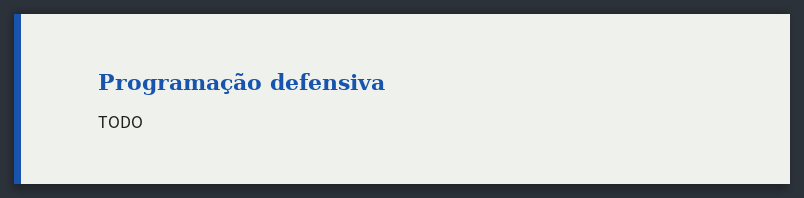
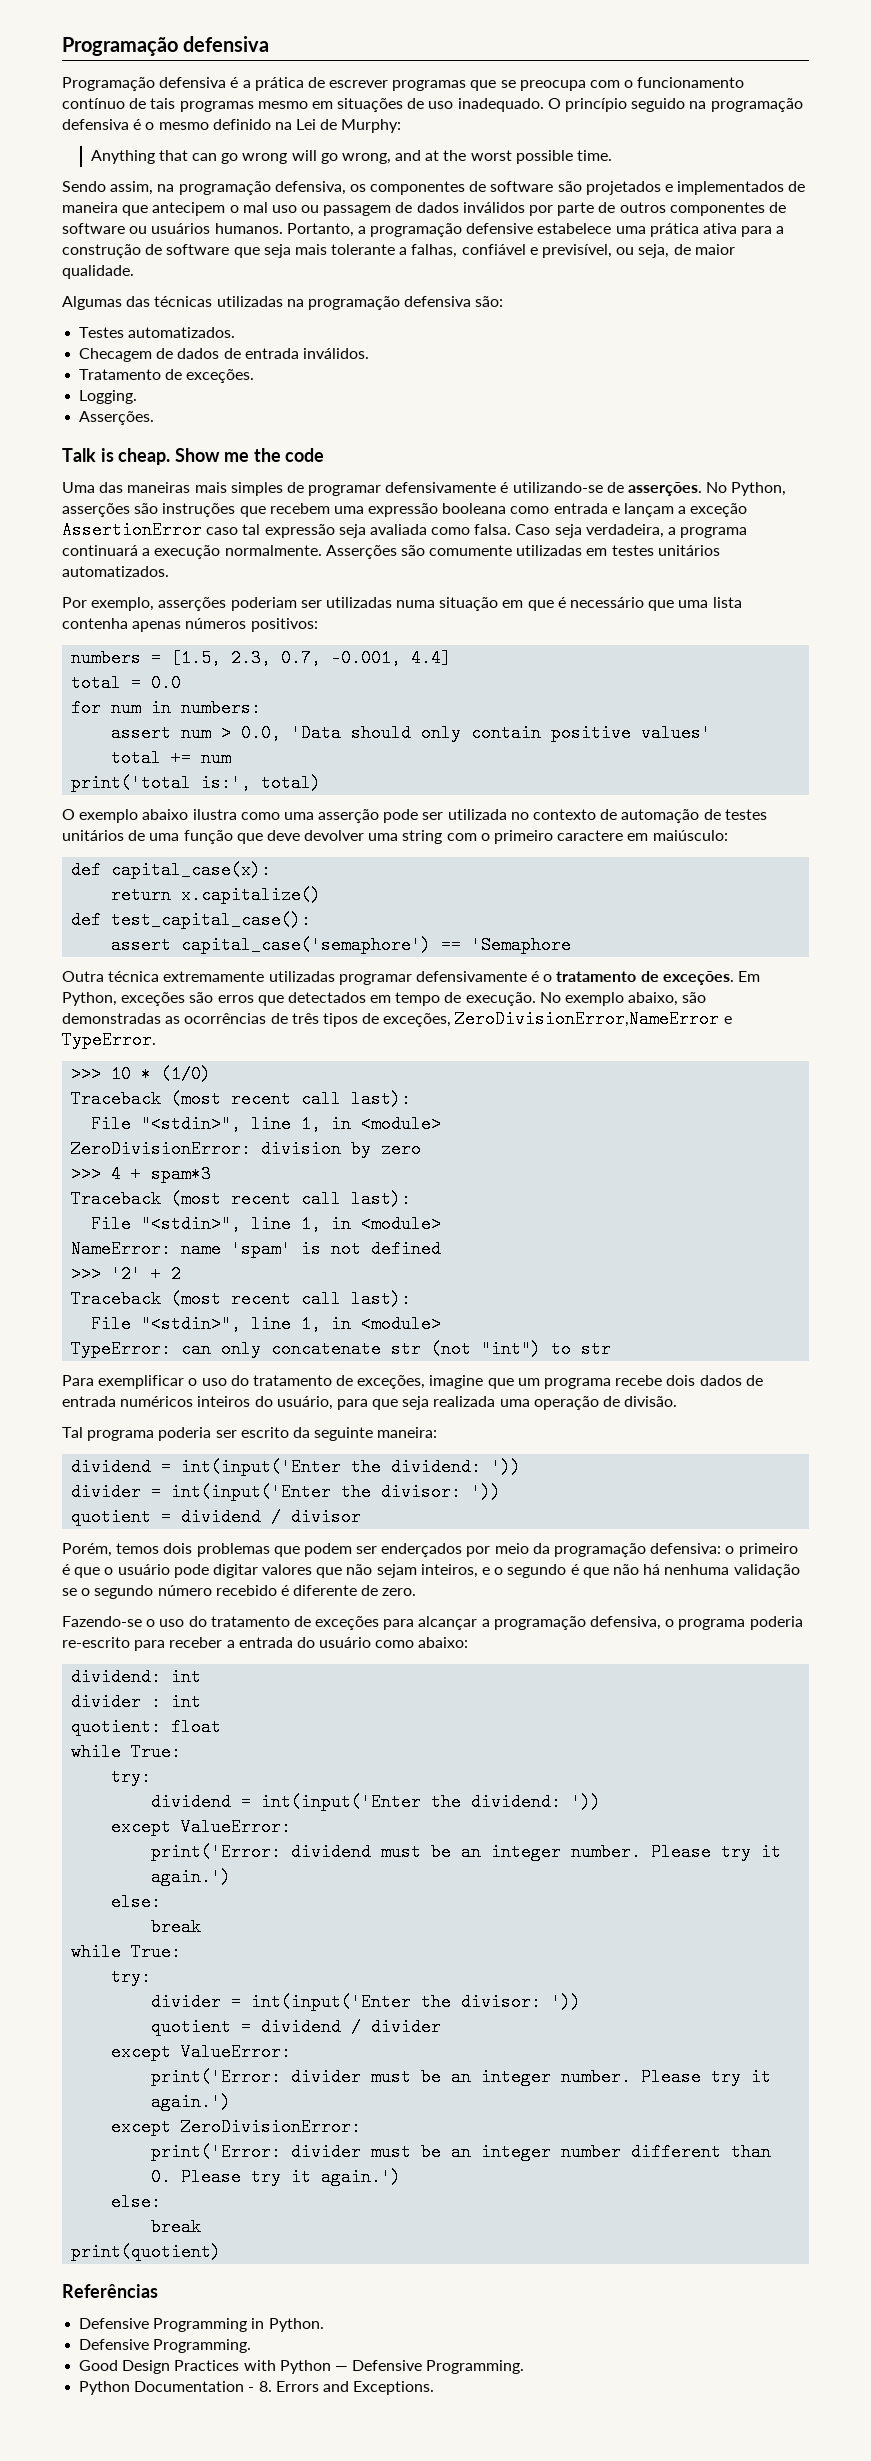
- TODO
+ Programação defensiva é a prática de escrever programas que se preocupa com o funcionamento contínuo de tais programas mesmo em situações de uso inadequado. O princípio seguido na programação defensiva é o mesmo definido na Lei de Murphy:
+ Anything that can go wrong will go wrong, and at the worst possible time.
+ Sendo assim, na programação defensiva, os componentes de software são projetados e implementados de maneira que antecipem o mal uso ou passagem de dados inválidos por parte de outros componentes de software ou usuários humanos. Portanto, a programação defensive estabelece uma prática ativa para a construção de software que seja mais tolerante a falhas, confiável e previsível, ou seja, de maior qualidade.
+ Algumas das técnicas utilizadas na programação defensiva são:
+ Testes automatizados.
+ Checagem de dados de entrada inválidos.
+ Tratamento de exceções.
+ Logging.
+ Asserções.
+ Talk is cheap. Show me the code
+ Uma das maneiras mais simples de programar defensivamente é utilizando-se de asserções. No Python, asserções são instruções que recebem uma expressão booleana como entrada e lançam a exceção AssertionError caso tal expressão seja avaliada como falsa. Caso seja verdadeira, a programa continuará a execução normalmente. Asserções são comumente utilizadas em testes unitários automatizados.
+ Por exemplo, asserções poderiam ser utilizadas numa situação em que é necessário que uma lista contenha apenas números positivos:
+ numbers = [1.5, 2.3, 0.7, -0.001, 4.4]
+ total = 0.0
+ for num in numbers:
+ assert num > 0.0, 'Data should only contain positive values'
+ total += num
+ print('total is:', total)
+ O exemplo abaixo ilustra como uma asserção pode ser utilizada no contexto de automação de testes unitários de uma função que deve devolver uma string com o primeiro caractere em maiúsculo:
+ def capital_case(x):
+ return x.capitalize()
+ def test_capital_case():
+ assert capital_case('semaphore') == 'Semaphore
+ Outra técnica extremamente utilizadas programar defensivamente é o tratamento de exceções. Em Python, exceções são erros que detectados em tempo de execução. No exemplo abaixo, são demonstradas as ocorrências de três tipos de exceções, ZeroDivisionError,NameError e TypeError.
+ >>> 10 * (1/0)
+ Traceback (most recent call last):
+ File "<stdin>", line 1, in <module>
+ ZeroDivisionError: division by zero
+ >>> 4 + spam*3
+ Traceback (most recent call last):
+ File "<stdin>", line 1, in <module>
+ NameError: name 'spam' is not defined
+ >>> '2' + 2
+ Traceback (most recent call last):
+ File "<stdin>", line 1, in <module>
+ TypeError: can only concatenate str (not "int") to str
+ Para exemplificar o uso do tratamento de exceções, imagine que um programa recebe dois dados de entrada numéricos inteiros do usuário, para que seja realizada uma operação de divisão.
+ Tal programa poderia ser escrito da seguinte maneira:
+ dividend = int(input('Enter the dividend: '))
+ divider = int(input('Enter the divisor: '))
+ quotient = dividend / divisor
+ Porém, temos dois problemas que podem ser enderçados por meio da programação defensiva: o primeiro é que o usuário pode digitar valores que não sejam inteiros, e o segundo é que não há nenhuma validação se o segundo número recebido é diferente de zero.
+ Fazendo-se o uso do tratamento de exceções para alcançar a programação defensiva, o programa poderia re-escrito para receber a entrada do usuário como abaixo:
+ dividend: int
+ divider : int
+ quotient: float
+ while True:
+ try:
+ dividend = int(input('Enter the dividend: '))
+ except ValueError:
+ print('Error: dividend must be an integer number. Please try it again.')
+ else:
+ break
+ while True:
+ try:
+ divider = int(input('Enter the divisor: '))
+ quotient = dividend / divider
+ except ValueError:
+ print('Error: divider must be an integer number. Please try it again.')
+ except ZeroDivisionError:
+ print('Error: divider must be an integer number different than 0. Please try it again.')
+ else:
+ break
+ print(quotient)
+ Referências
+ Defensive Programming in Python.
+ Defensive Programming.
+ Good Design Practices with Python — Defensive Programming.
+ Python Documentation - 8. Errors and Exceptions.

